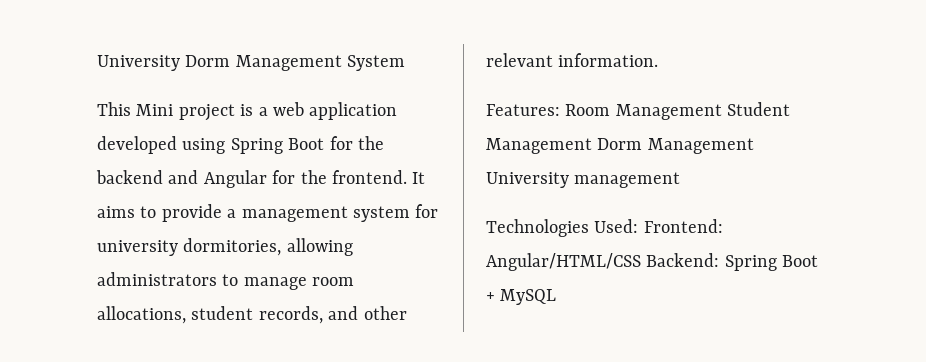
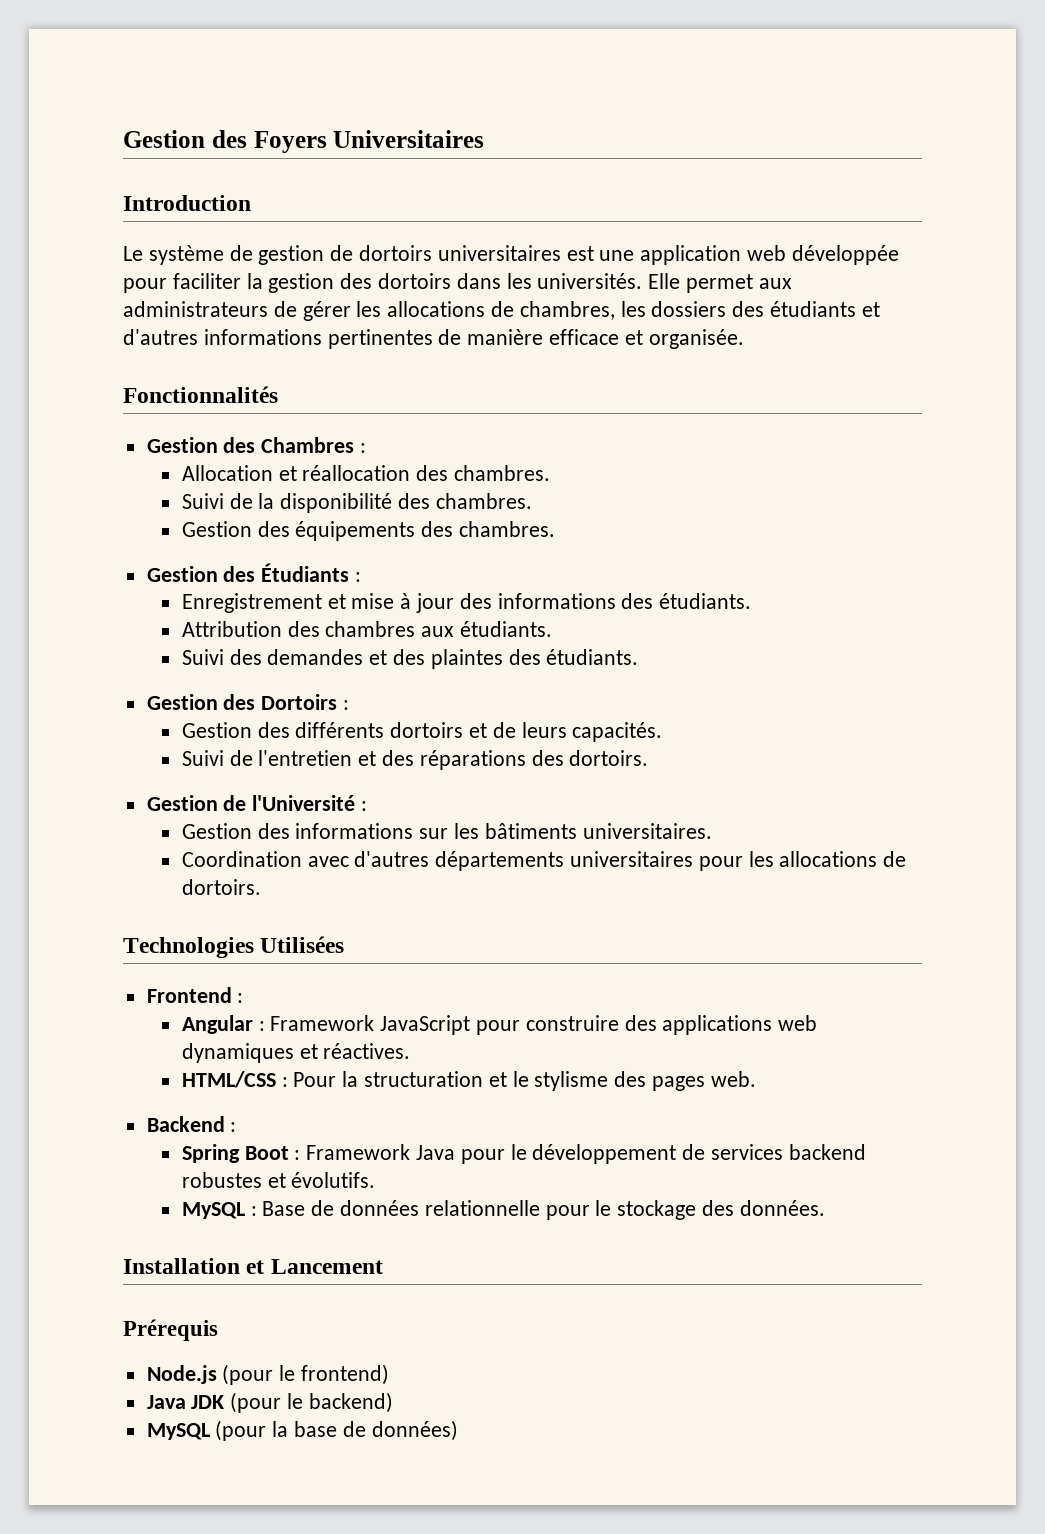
- University Dorm Management System
- This Mini project is a web application developed using Spring Boot for the backend and Angular for the frontend. It aims to provide a management system for university dormitories, allowing administrators to manage room allocations, student records, and other relevant information.
- Features: Room Management Student Management Dorm Management University management
- Technologies Used: Frontend: Angular/HTML/CSS Backend: Spring Boot + MySQL
+ Gestion des Foyers Universitaires
+ Introduction
+ Le système de gestion de dortoirs universitaires est une application web développée pour faciliter la gestion des dortoirs dans les universités. Elle permet aux administrateurs de gérer les allocations de chambres, les dossiers des étudiants et d'autres informations pertinentes de manière efficace et organisée.
+ Fonctionnalités
+ Gestion des Chambres :
+ Allocation et réallocation des chambres.
+ Suivi de la disponibilité des chambres.
+ Gestion des équipements des chambres.
+ Gestion des Étudiants :
+ Enregistrement et mise à jour des informations des étudiants.
+ Attribution des chambres aux étudiants.
+ Suivi des demandes et des plaintes des étudiants.
+ Gestion des Dortoirs :
+ Gestion des différents dortoirs et de leurs capacités.
+ Suivi de l'entretien et des réparations des dortoirs.
+ Gestion de l'Université :
+ Gestion des informations sur les bâtiments universitaires.
+ Coordination avec d'autres départements universitaires pour les allocations de dortoirs.
+ Technologies Utilisées
+ Frontend :
+ Angular : Framework JavaScript pour construire des applications web dynamiques et réactives.
+ HTML/CSS : Pour la structuration et le stylisme des pages web.
+ Backend :
+ Spring Boot : Framework Java pour le développement de services backend robustes et évolutifs.
+ MySQL : Base de données relationnelle pour le stockage des données.
+ Installation et Lancement
+ Prérequis
+ Node.js (pour le frontend)
+ Java JDK (pour le backend)
+ MySQL (pour la base de données)

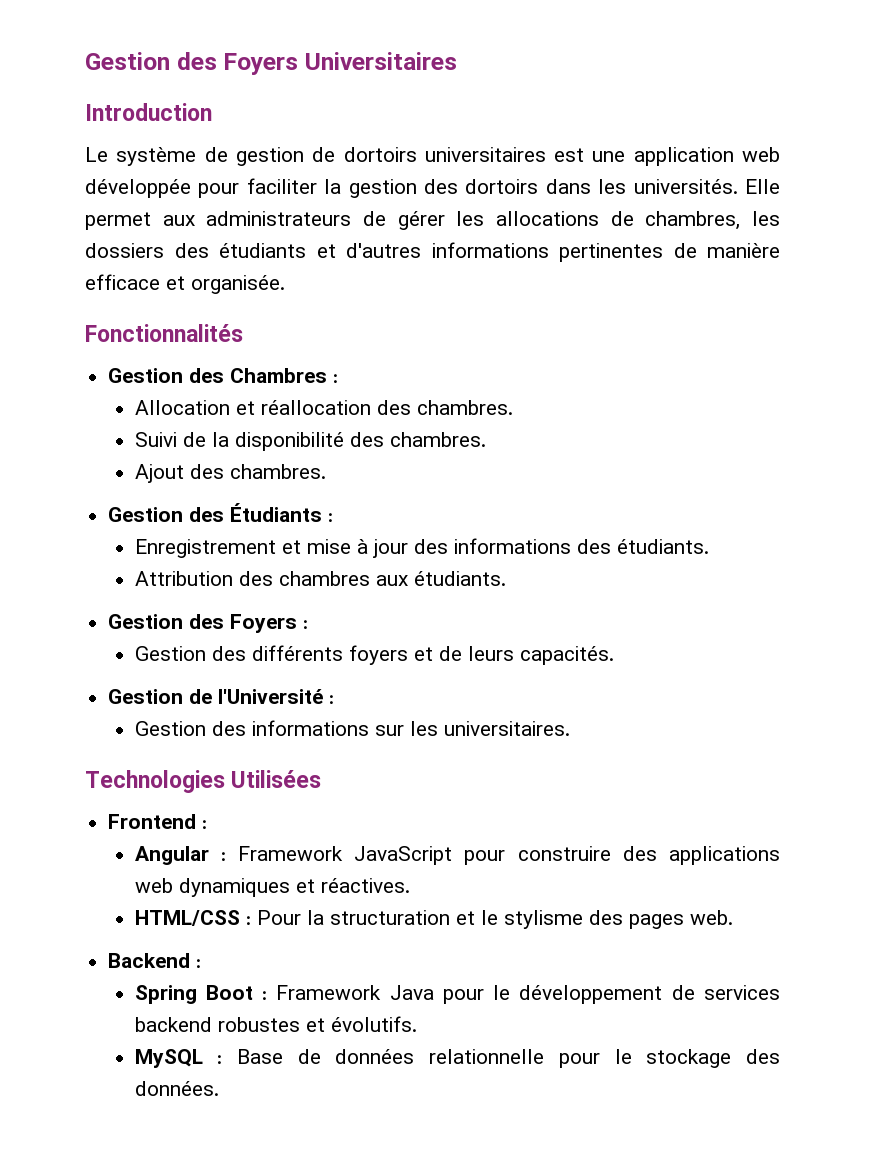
- Gestion des équipements des chambres.
+ Ajout des chambres.
- Suivi des demandes et des plaintes des étudiants.
- Gestion des Dortoirs :
+ Gestion des Foyers :
- Gestion des différents dortoirs et de leurs capacités.
+ Gestion des différents foyers et de leurs capacités.
- Suivi de l'entretien et des réparations des dortoirs.
- Gestion des informations sur les bâtiments universitaires.
+ Gestion des informations sur les universitaires.
- Coordination avec d'autres départements universitaires pour les allocations de dortoirs.
- Installation et Lancement
- Prérequis
- Node.js (pour le frontend)
- Java JDK (pour le backend)
- MySQL (pour la base de données)

